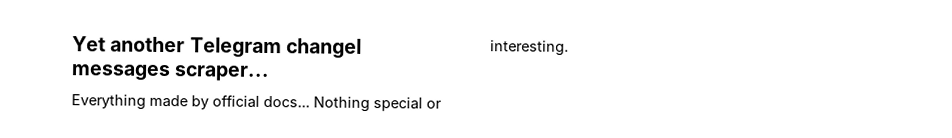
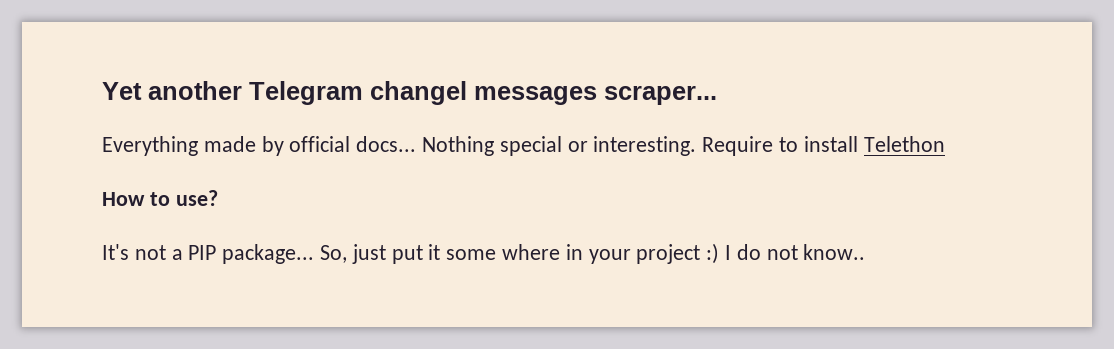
+ Require to install Telethon
+ How to use?
+ It's not a PIP package... So, just put it some where in your project :) I do not know..

